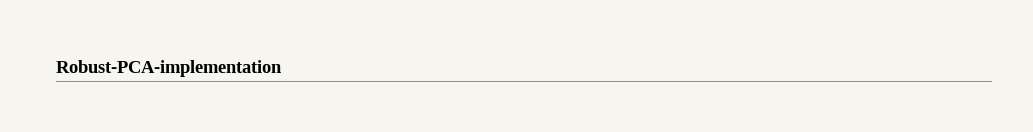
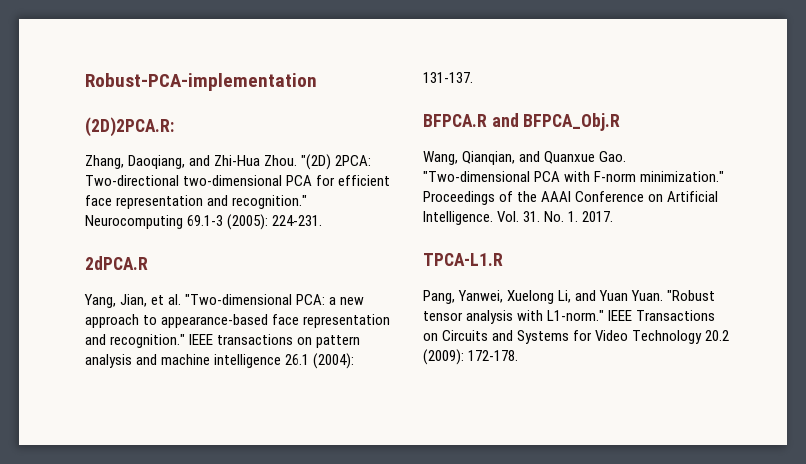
+ (2D)2PCA.R:
+ Zhang, Daoqiang, and Zhi-Hua Zhou. "(2D) 2PCA: Two-directional two-dimensional PCA for efficient face representation and recognition." Neurocomputing 69.1-3 (2005): 224-231.
+ 2dPCA.R
+ Yang, Jian, et al. "Two-dimensional PCA: a new approach to appearance-based face representation and recognition." IEEE transactions on pattern analysis and machine intelligence 26.1 (2004): 131-137.
+ BFPCA.R and BFPCA_Obj.R
+ Wang, Qianqian, and Quanxue Gao. "Two-dimensional PCA with F-norm minimization." Proceedings of the AAAI Conference on Artificial Intelligence. Vol. 31. No. 1. 2017.
+ TPCA-L1.R
+ Pang, Yanwei, Xuelong Li, and Yuan Yuan. "Robust tensor analysis with L1-norm." IEEE Transactions on Circuits and Systems for Video Technology 20.2 (2009): 172-178.

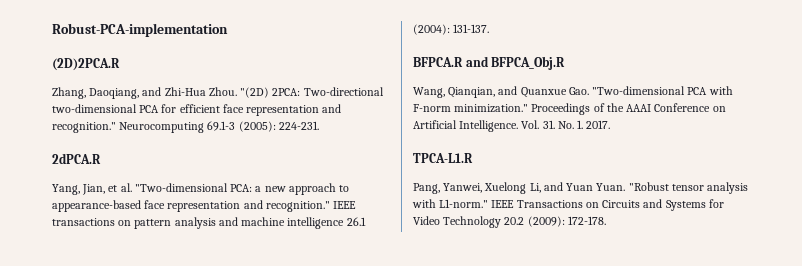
- (2D)2PCA.R:
+ (2D)2PCA.R

